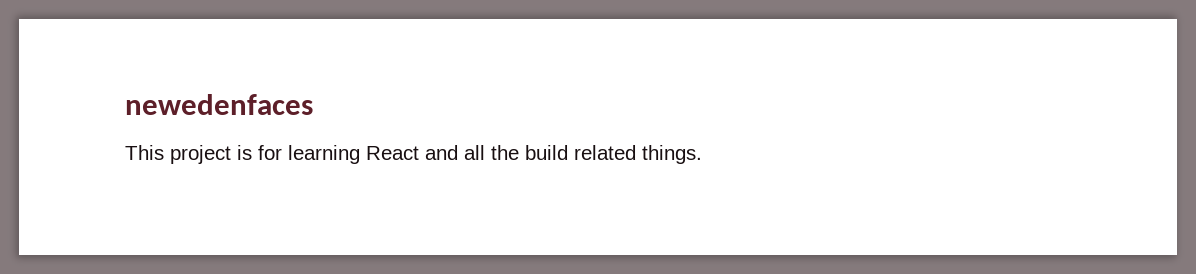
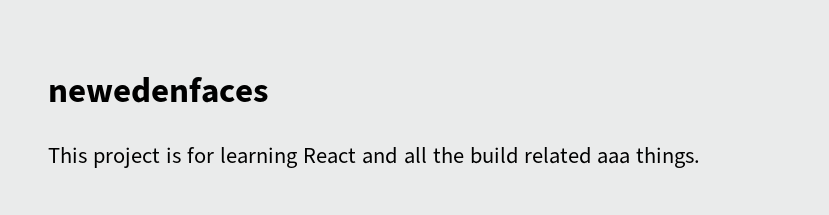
- This project is for learning React and all the build related things.
+ This project is for learning React and all the build related aaa things.

